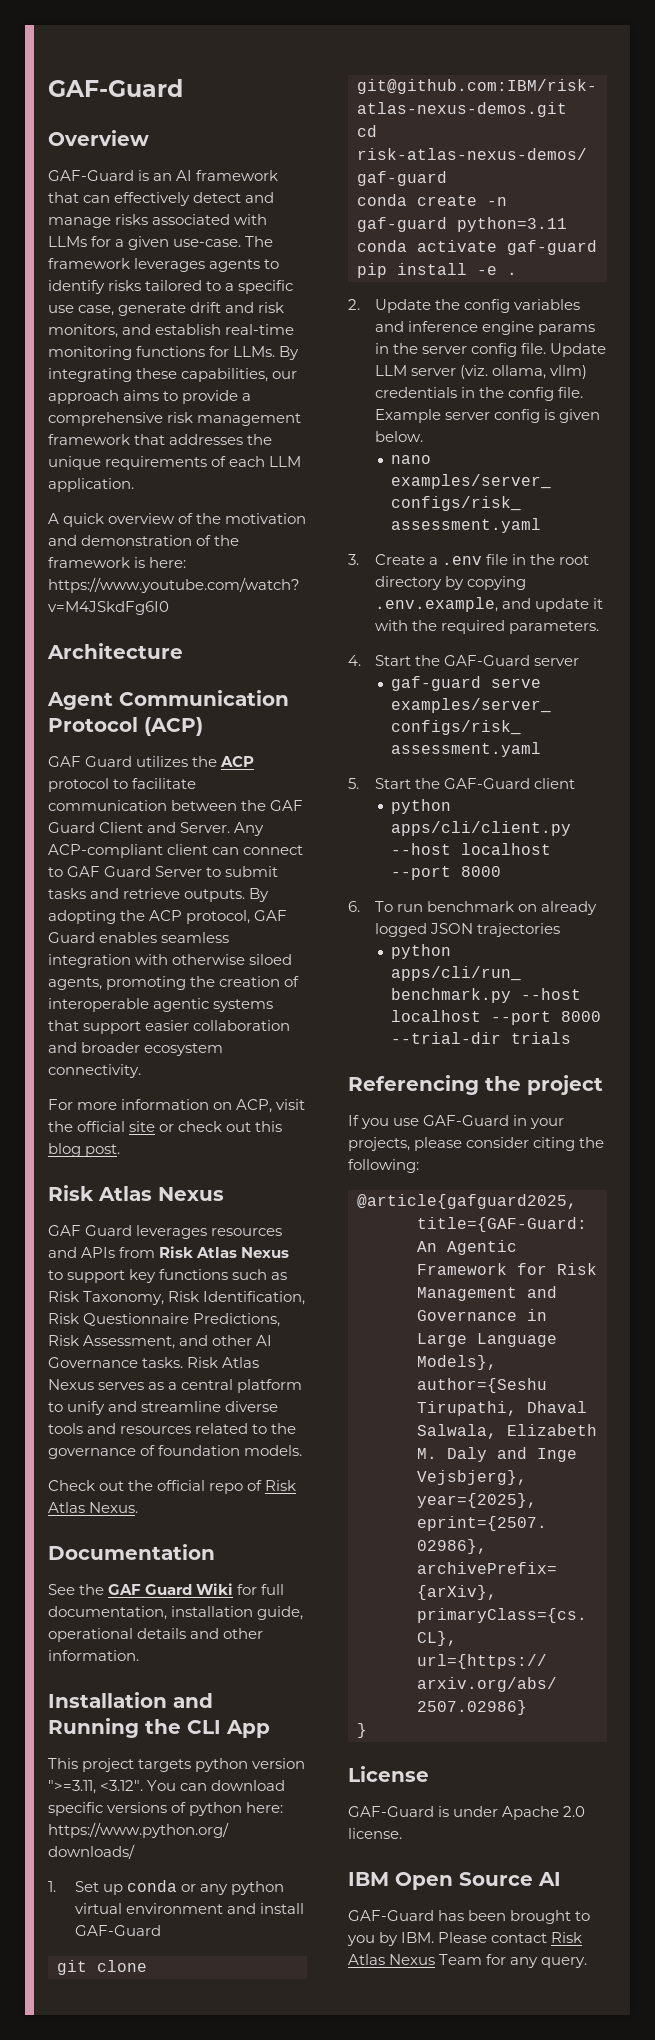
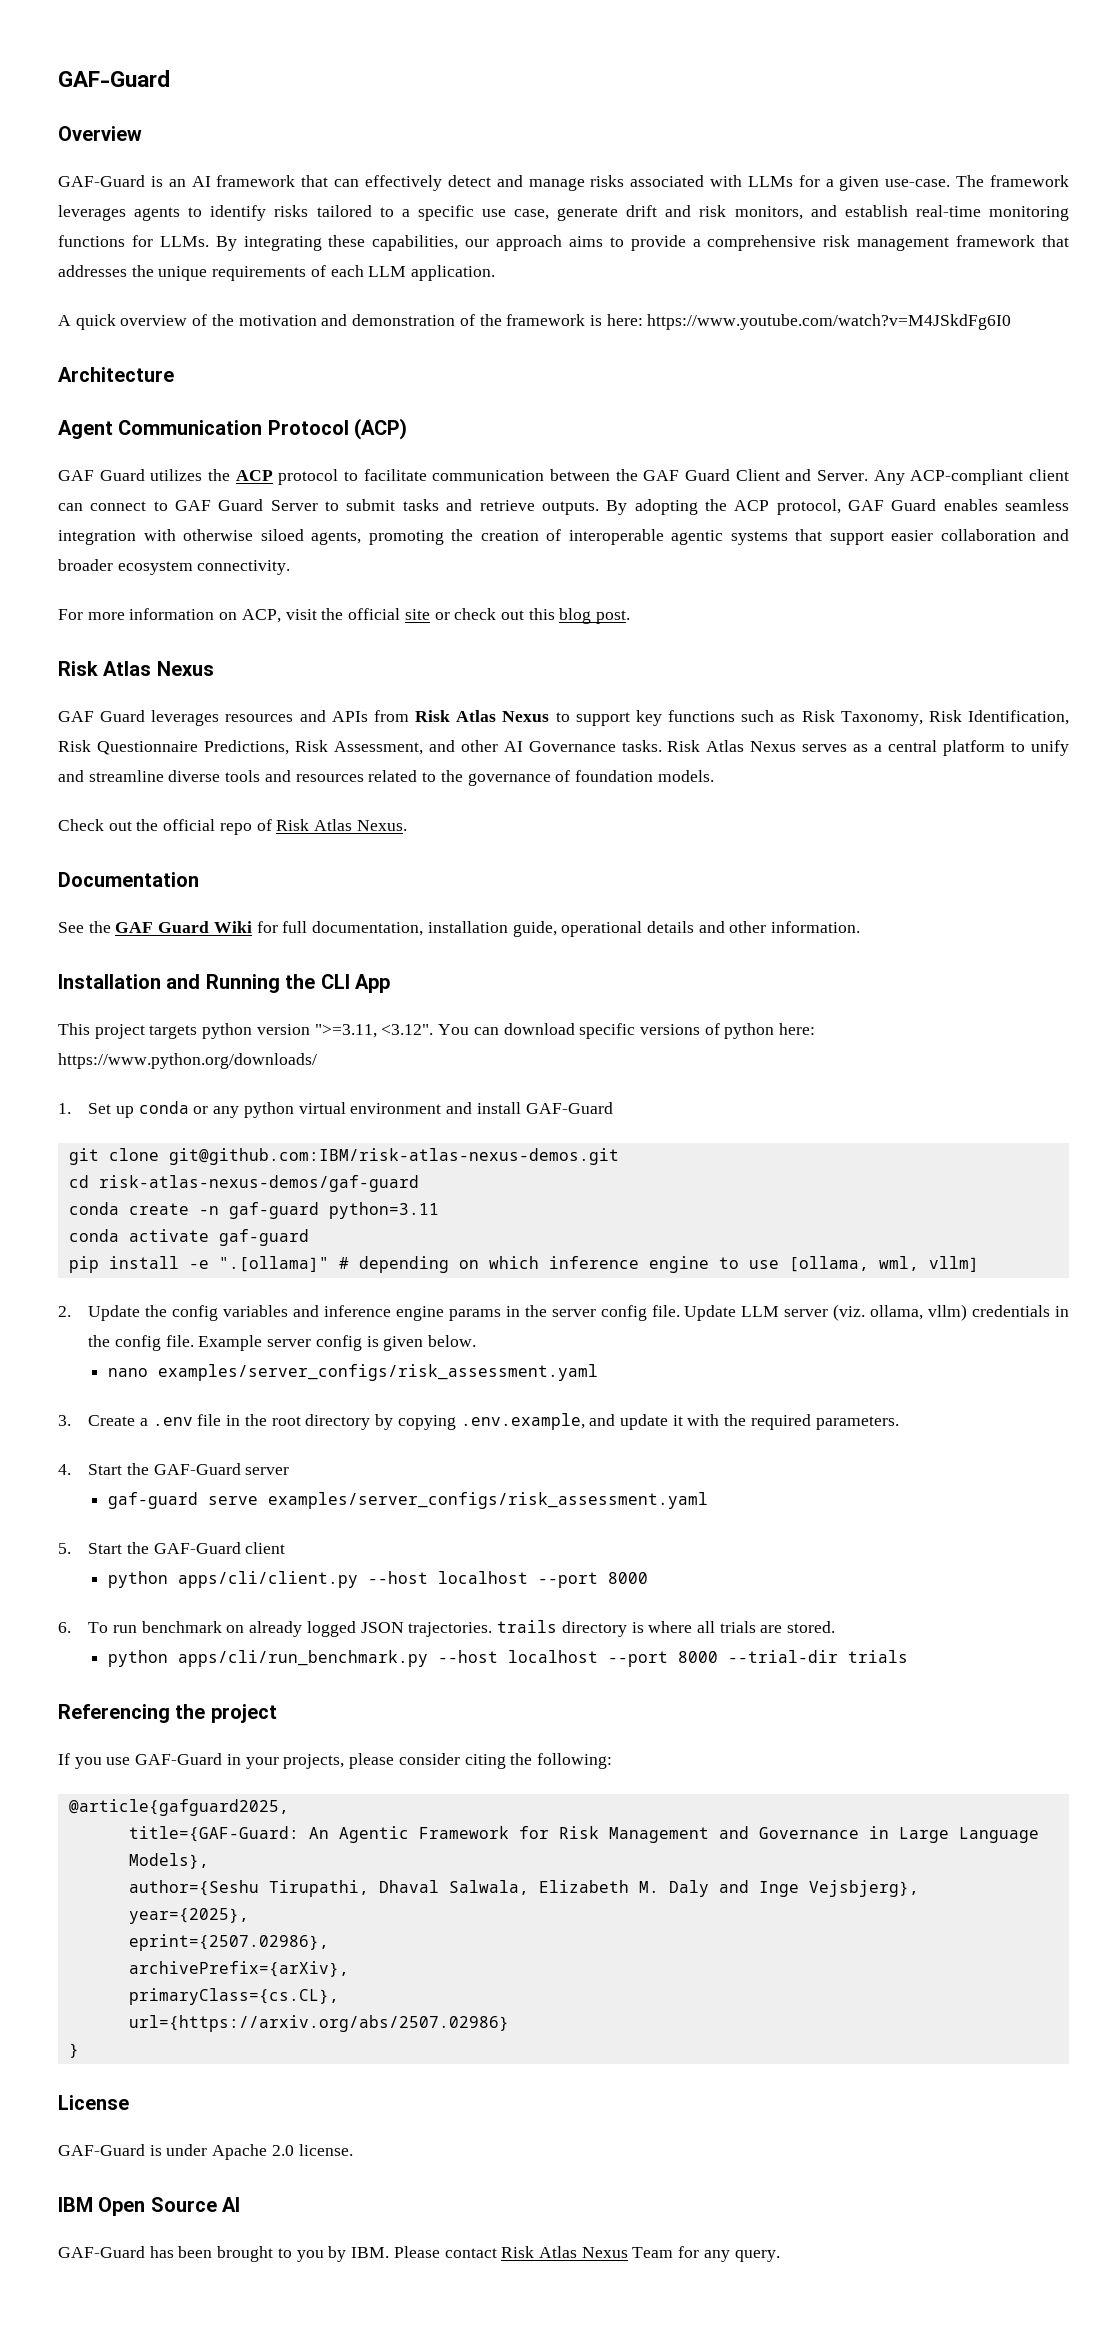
- pip install -e .
+ pip install -e ".[ollama]" # depending on which inference engine to use [ollama, wml, vllm]
- 6. To run benchmark on already logged JSON trajectories
+ 6. To run benchmark on already logged JSON trajectories. trails directory is where all trials are stored.

